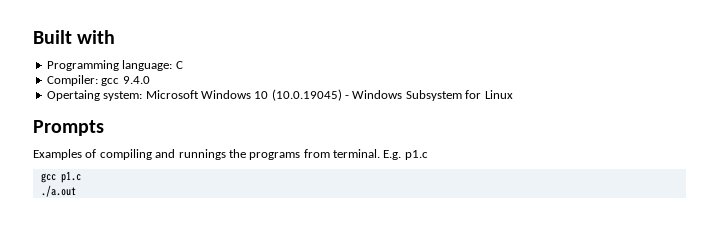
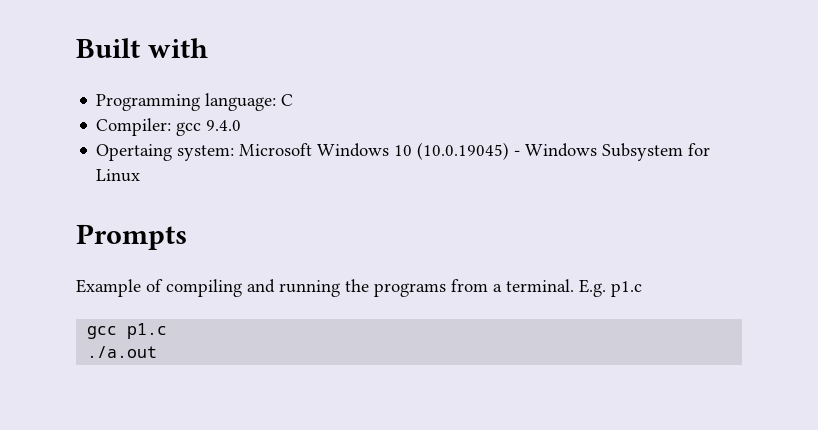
- Examples of compiling and runnings the programs from terminal.
+ Example of compiling and running the programs from a terminal.

